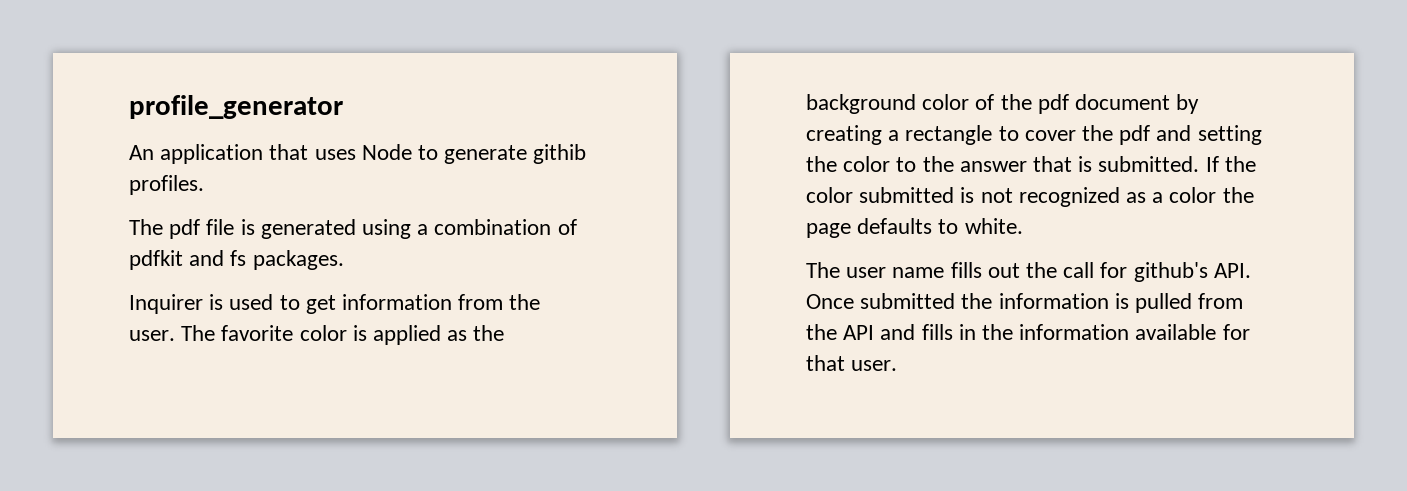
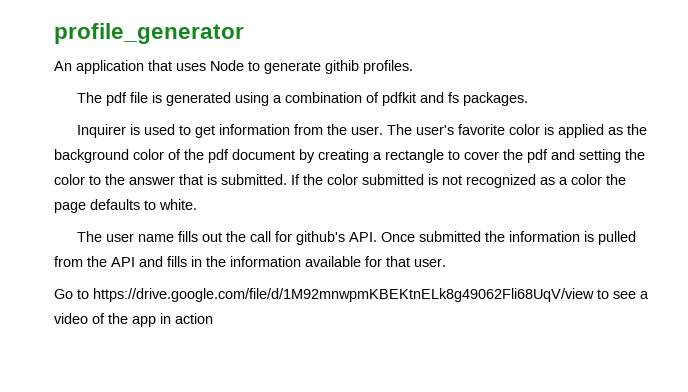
- The favorite color is applied as the background color of the pdf document by creating a rectangle to cover the pdf and setting the color to the answer that is submitted.
+ The user's favorite color is applied as the background color of the pdf document by creating a rectangle to cover the pdf and setting the color to the answer that is submitted.
+ Go to https://drive.google.com/file/d/1M92mnwpmKBEKtnELk8g49062Fli68UqV/view to see a video of the app in action

